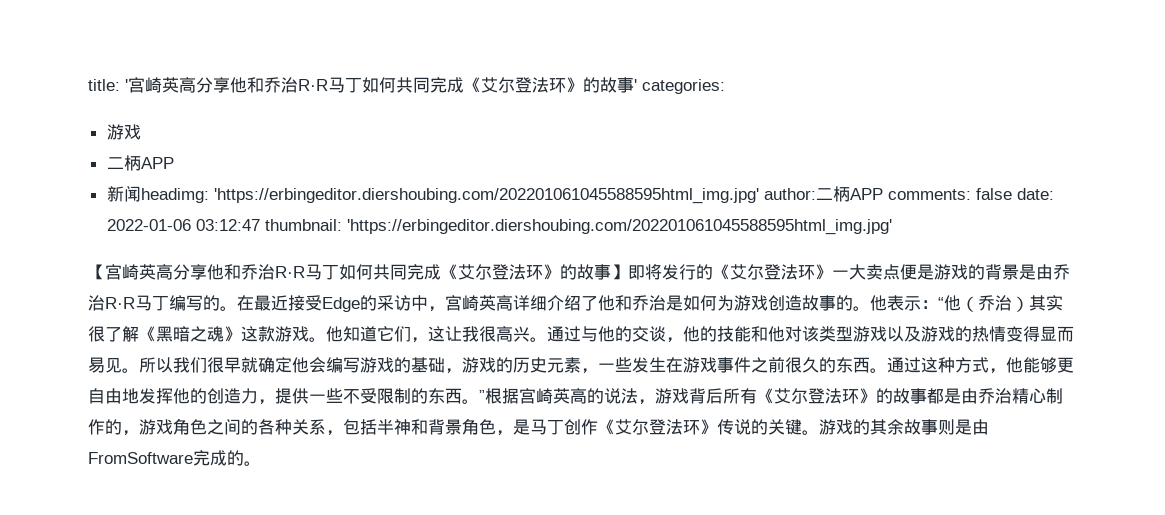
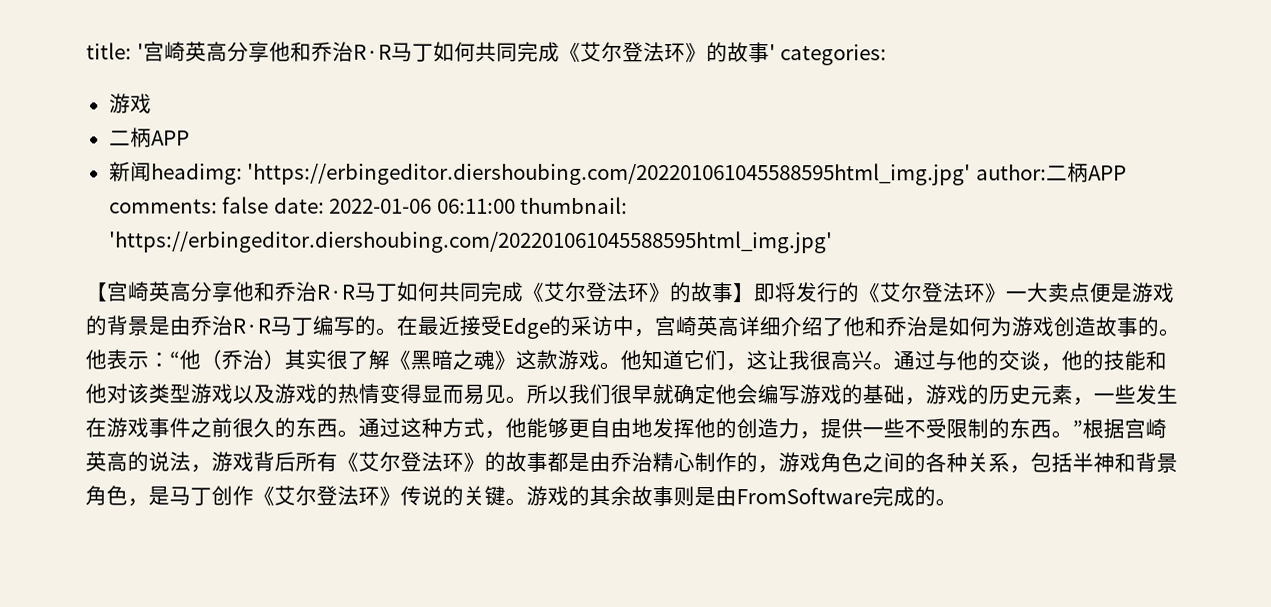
- 新闻headimg: 'https://erbingeditor.diershoubing.com/202201061045588595html_img.jpg' author:二柄APP comments: false date: 2022-01-06 03:12:47 thumbnail: 'https://erbingeditor.diershoubing.com/202201061045588595html_img.jpg'
+ 新闻headimg: 'https://erbingeditor.diershoubing.com/202201061045588595html_img.jpg' author:二柄APP comments: false date: 2022-01-06 06:11:00 thumbnail: 'https://erbingeditor.diershoubing.com/202201061045588595html_img.jpg'

